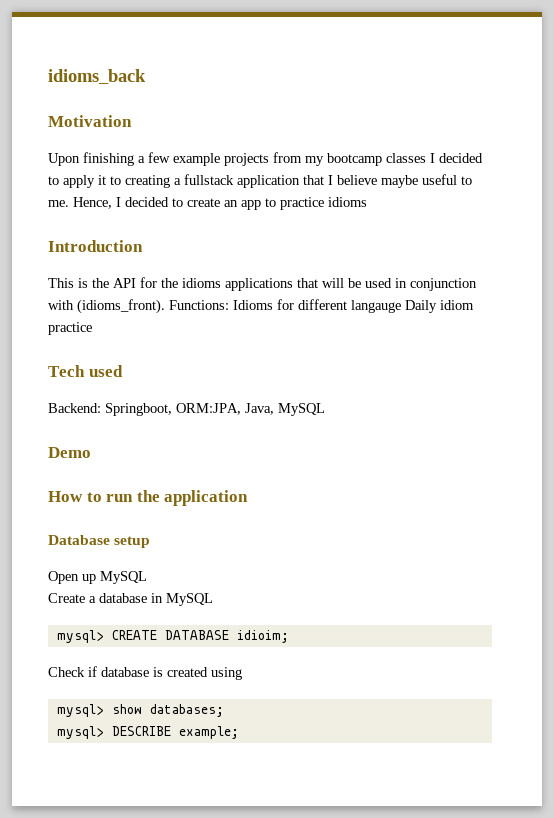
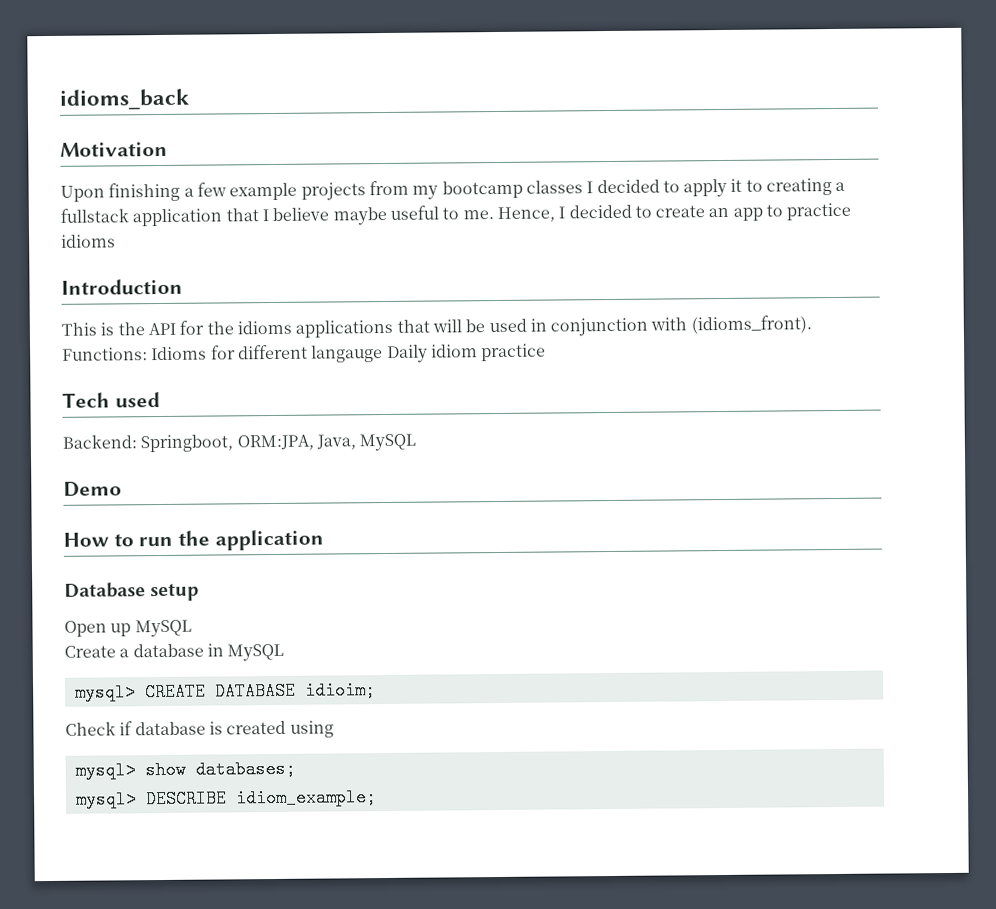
- mysql> DESCRIBE example;
+ mysql> DESCRIBE idiom_example;

